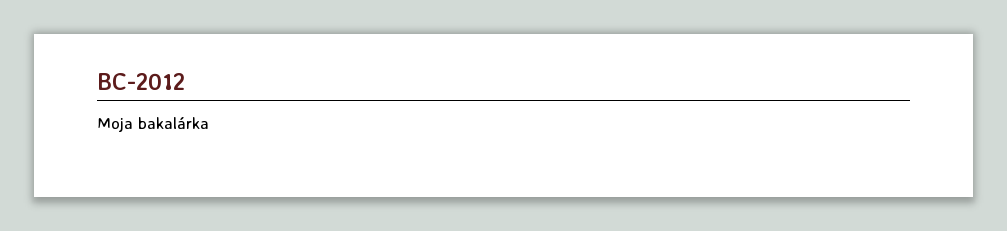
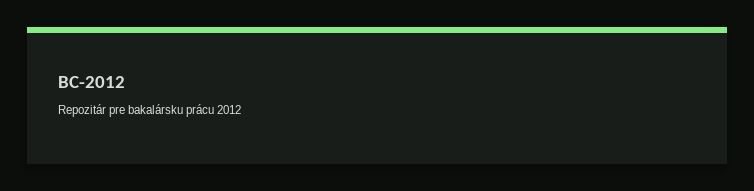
- Moja bakalárka
+ Repozitár pre bakalársku prácu 2012

